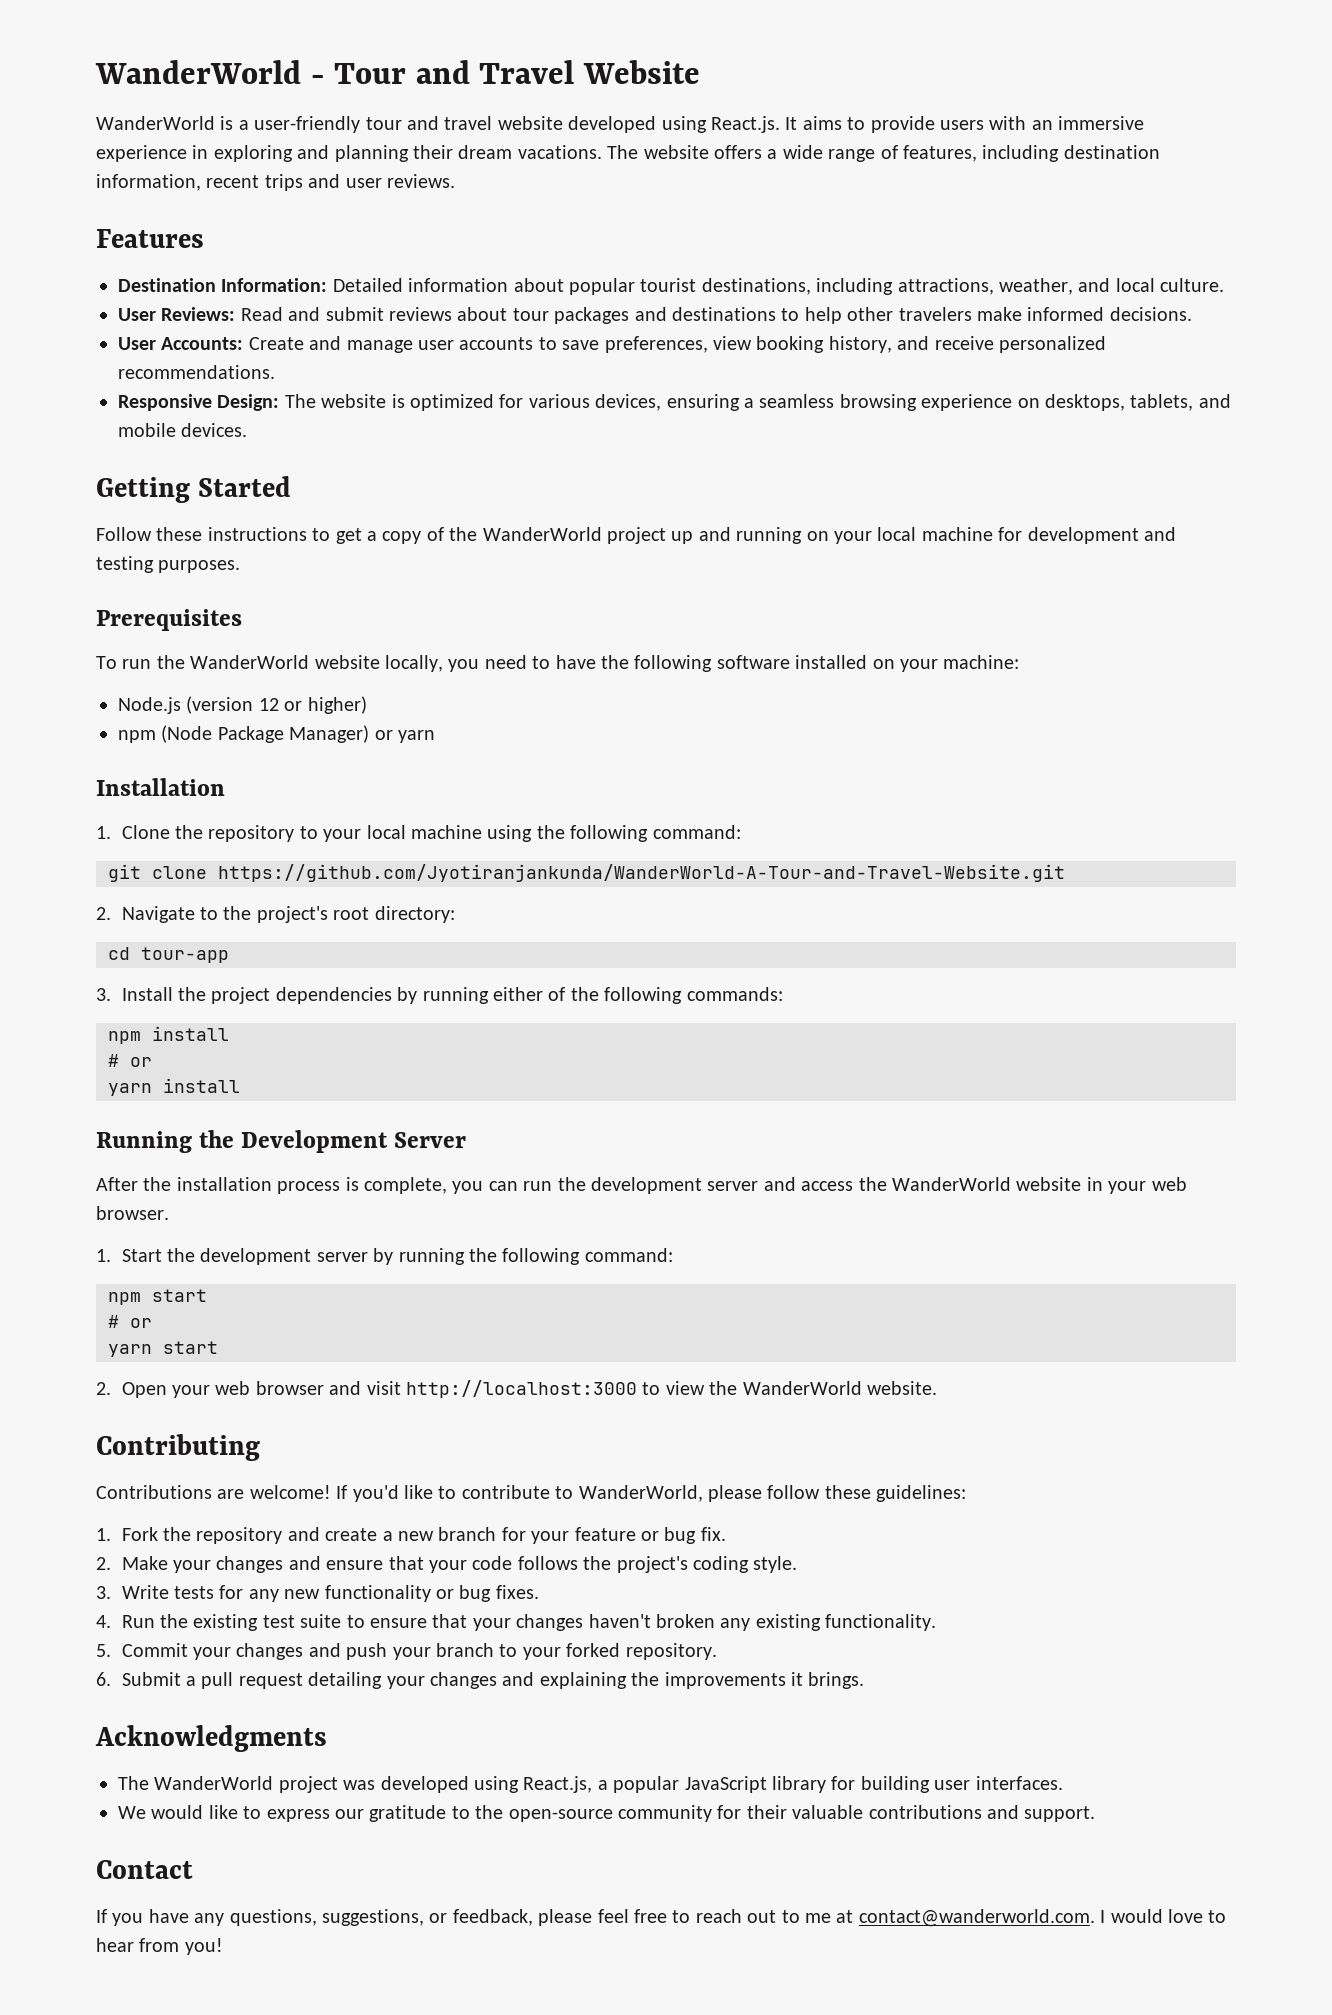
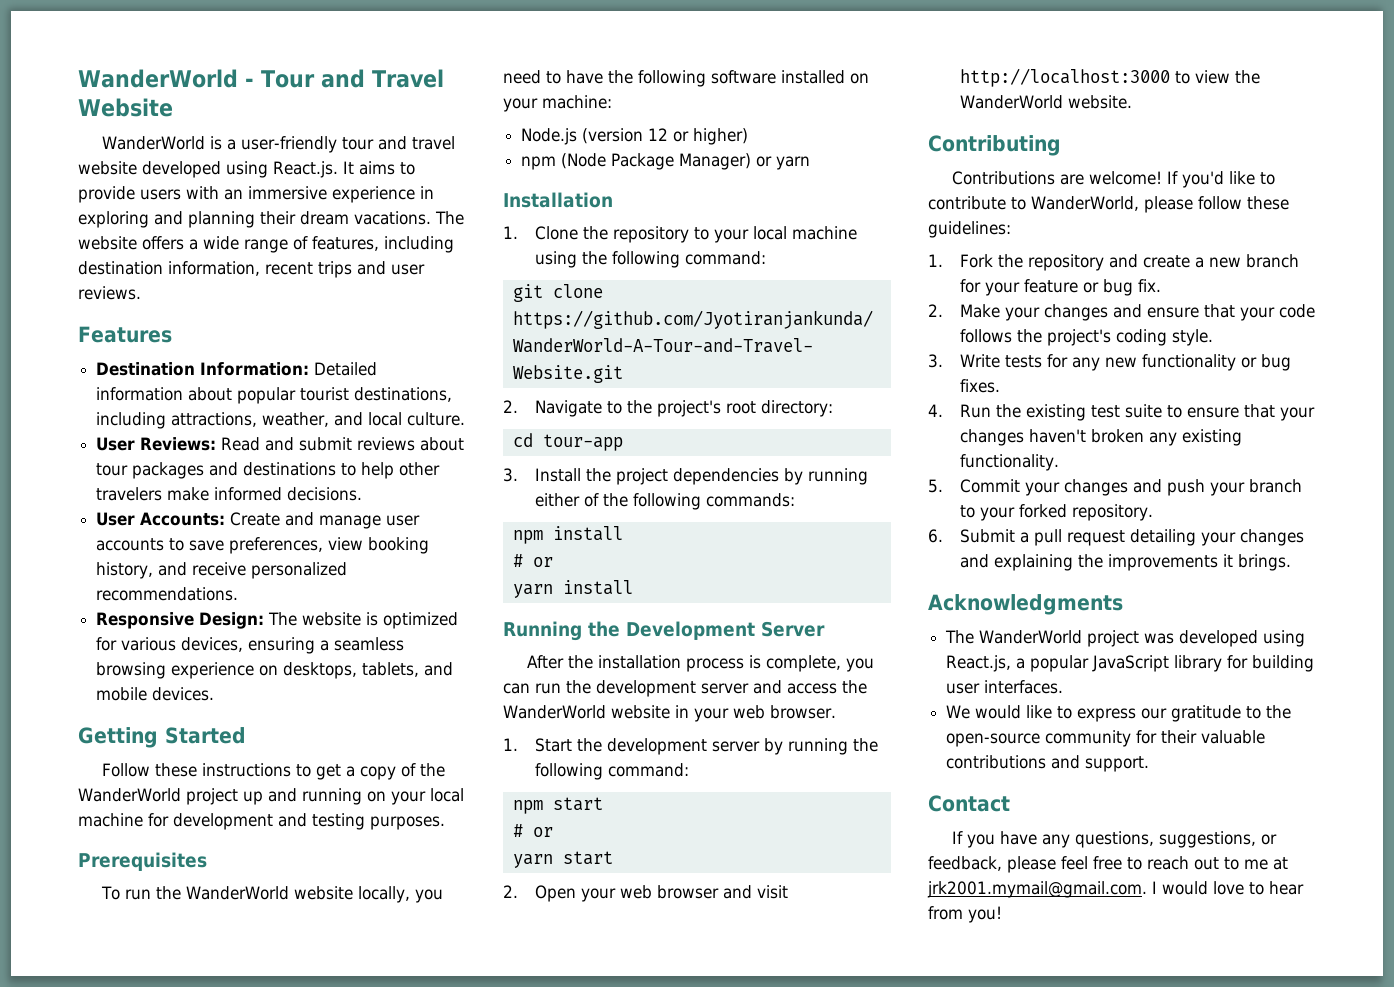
- If you have any questions, suggestions, or feedback, please feel free to reach out to me at contact@wanderworld.com. I would love to hear from you!
+ If you have any questions, suggestions, or feedback, please feel free to reach out to me at jrk2001.mymail@gmail.com. I would love to hear from you!

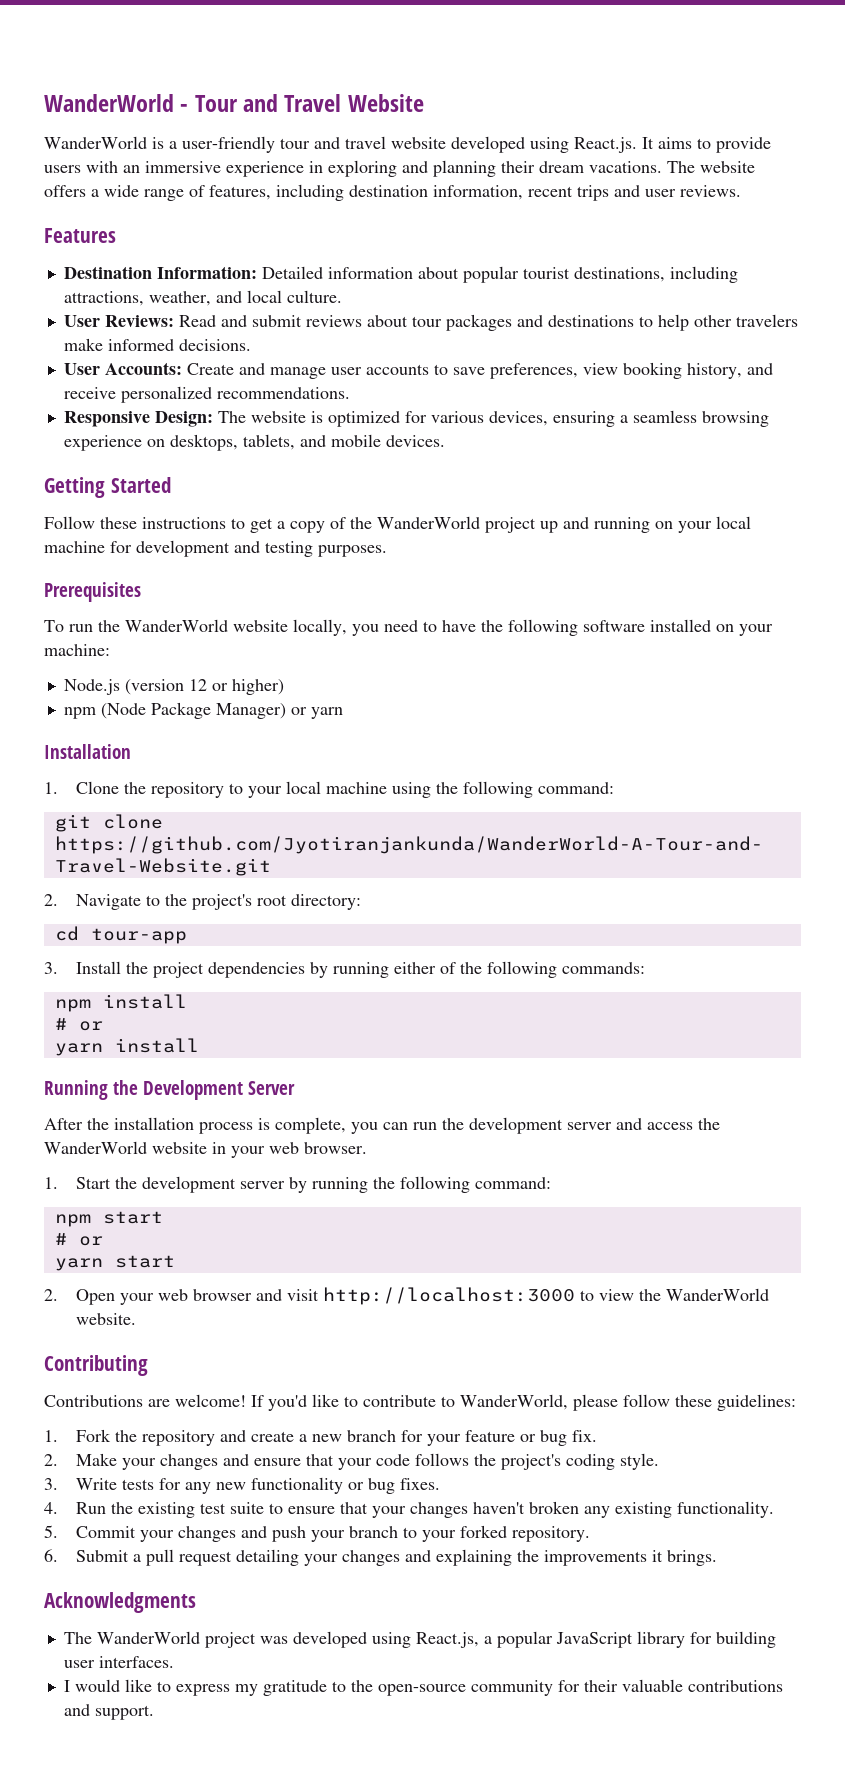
- We would like to express our gratitude to the open-source community for their valuable contributions and support.
+ I would like to express my gratitude to the open-source community for their valuable contributions and support.
- Contact
- If you have any questions, suggestions, or feedback, please feel free to reach out to me at jrk2001.mymail@gmail.com. I would love to hear from you!

